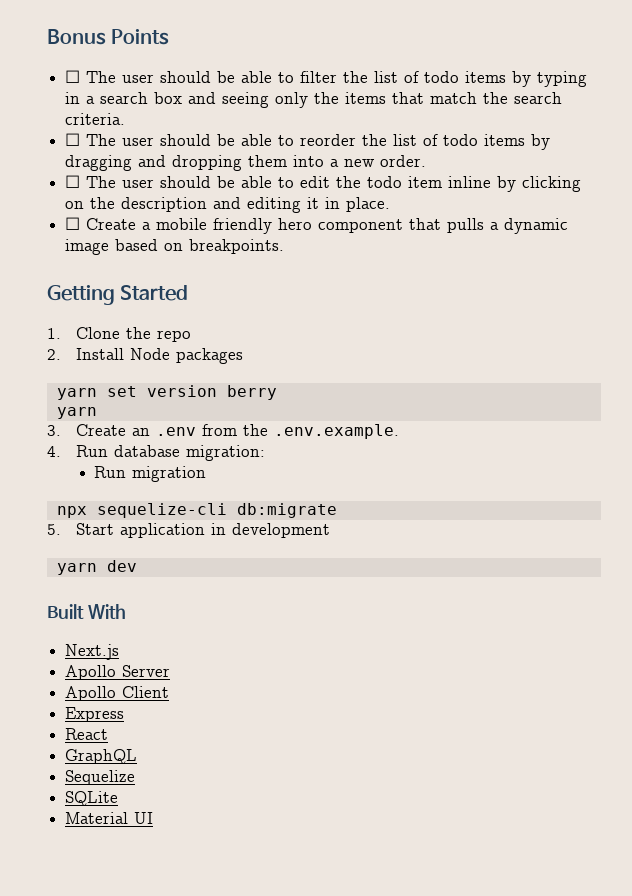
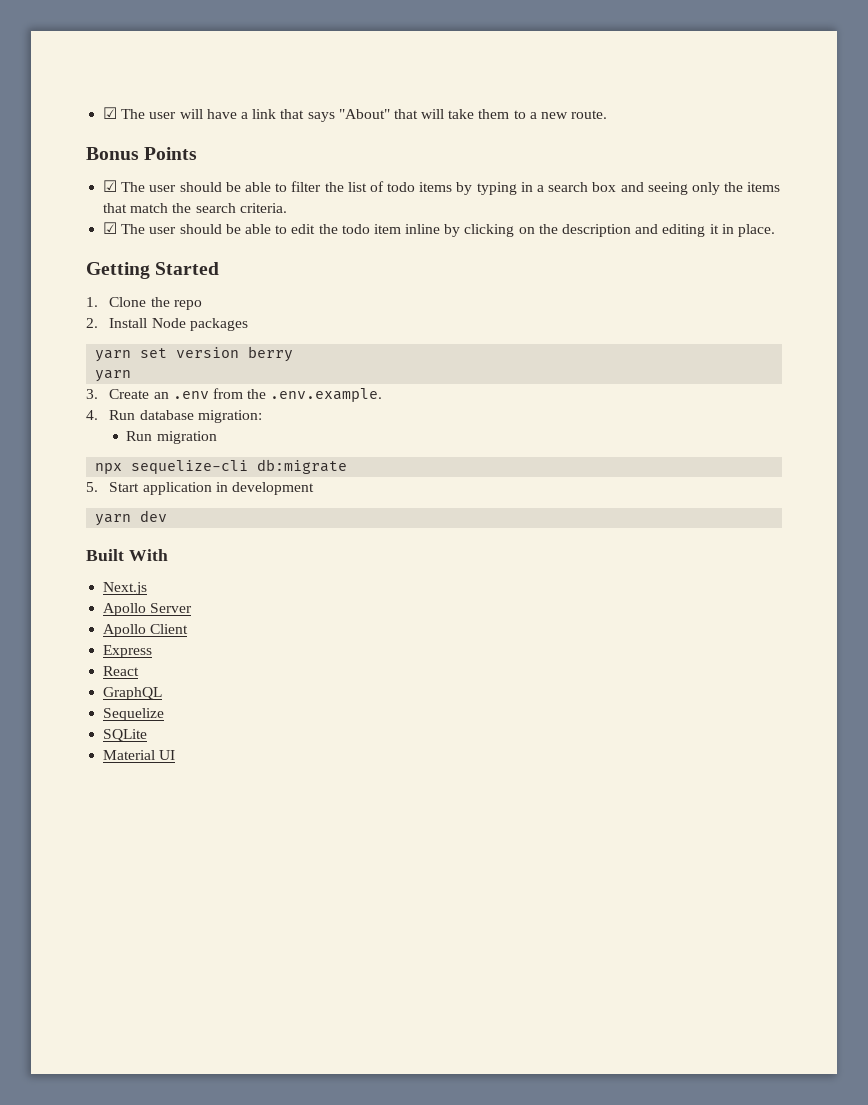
+ ☑ The user will have a link that says "About" that will take them to a new route.
- ☐ The user should be able to filter the list of todo items by typing in a search box and seeing only the items that match the search criteria.
+ ☑ The user should be able to filter the list of todo items by typing in a search box and seeing only the items that match the search criteria.
- ☐ The user should be able to reorder the list of todo items by dragging and dropping them into a new order.
- ☐ The user should be able to edit the todo item inline by clicking on the description and editing it in place.
+ ☑ The user should be able to edit the todo item inline by clicking on the description and editing it in place.
- ☐ Create a mobile friendly hero component that pulls a dynamic image based on breakpoints.

